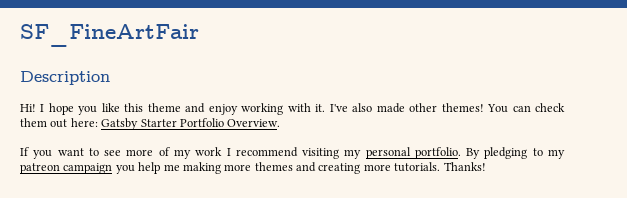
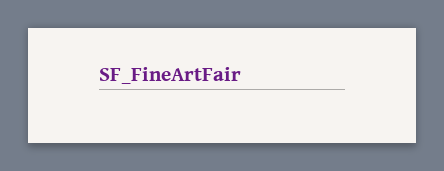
- Description
- Hi! I hope you like this theme and enjoy working with it. I've also made other themes! You can check them out here: Gatsby Starter Portfolio Overview.
- If you want to see more of my work I recommend visiting my personal portfolio. By pledging to my patreon campaign you help me making more themes and creating more tutorials. Thanks!

